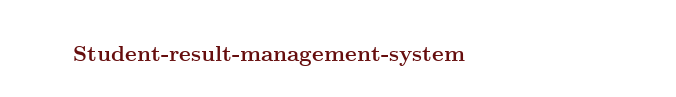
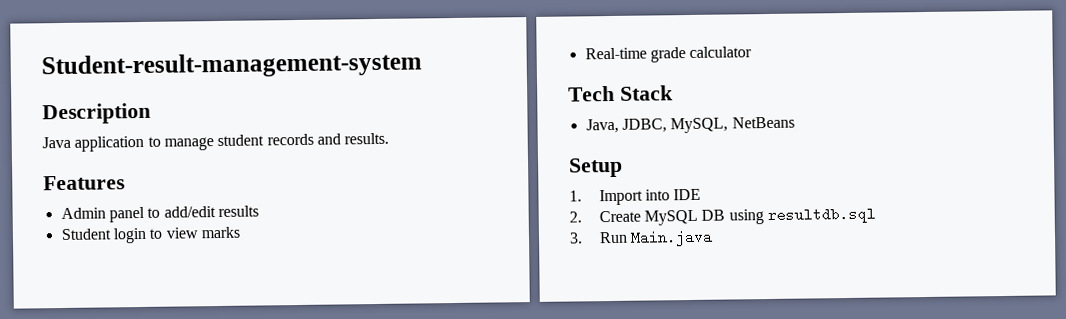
+ Description
+ Java application to manage student records and results.
+ Features
+ Admin panel to add/edit results
+ Student login to view marks
+ Real-time grade calculator
+ Tech Stack
+ Java, JDBC, MySQL, NetBeans
+ Setup
+ 1. Import into IDE
+ 2. Create MySQL DB using resultdb.sql
+ 3. Run Main.java

